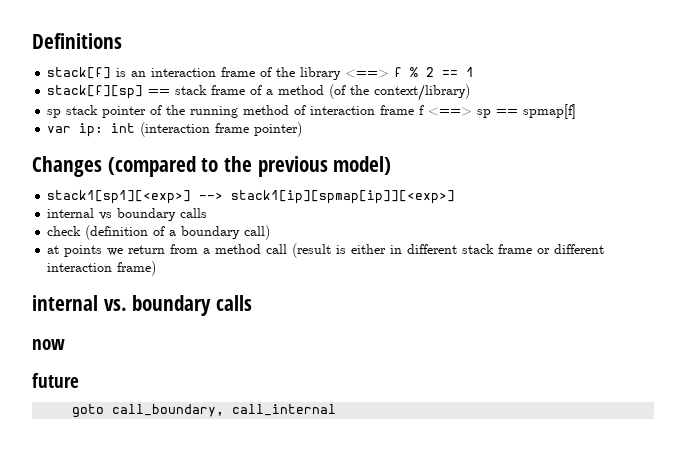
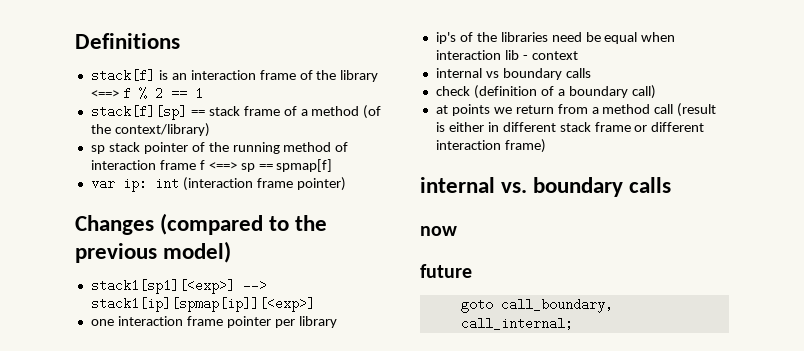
+ one interaction frame pointer per library
+ ip's of the libraries need be equal when interaction lib - context
- goto call_boundary, call_internal
+ goto call_boundary, call_internal;

